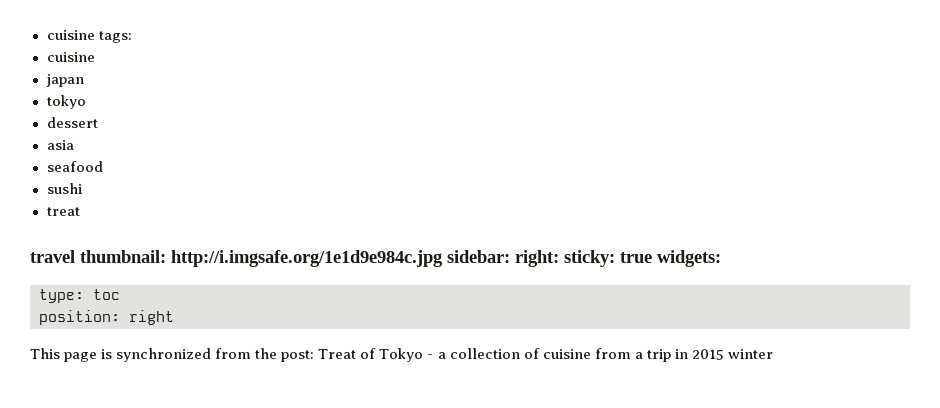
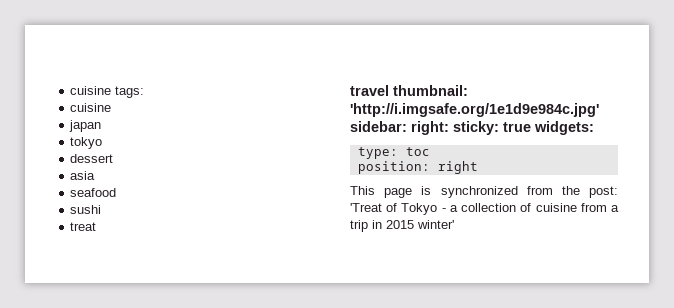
- travel thumbnail: http://i.imgsafe.org/1e1d9e984c.jpg sidebar: right: sticky: true widgets:
+ travel thumbnail: 'http://i.imgsafe.org/1e1d9e984c.jpg' sidebar: right: sticky: true widgets:
- This page is synchronized from the post: Treat of Tokyo - a collection of cuisine from a trip in 2015 winter
+ This page is synchronized from the post: 'Treat of Tokyo - a collection of cuisine from a trip in 2015 winter'

